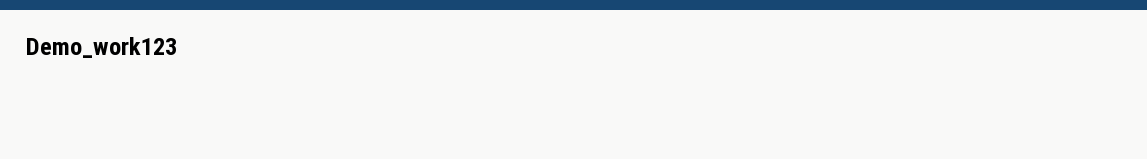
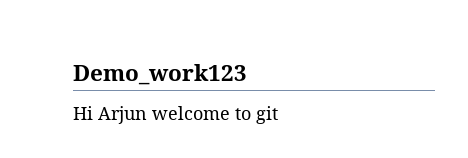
+ Hi Arjun welcome to git

